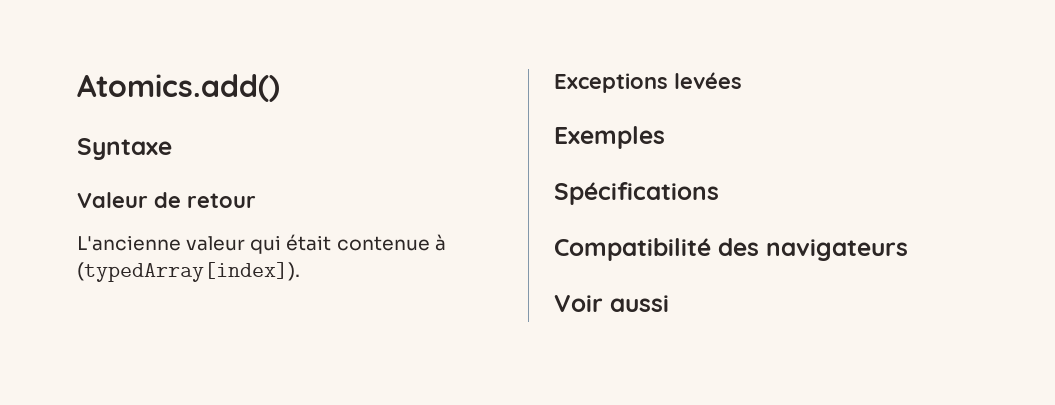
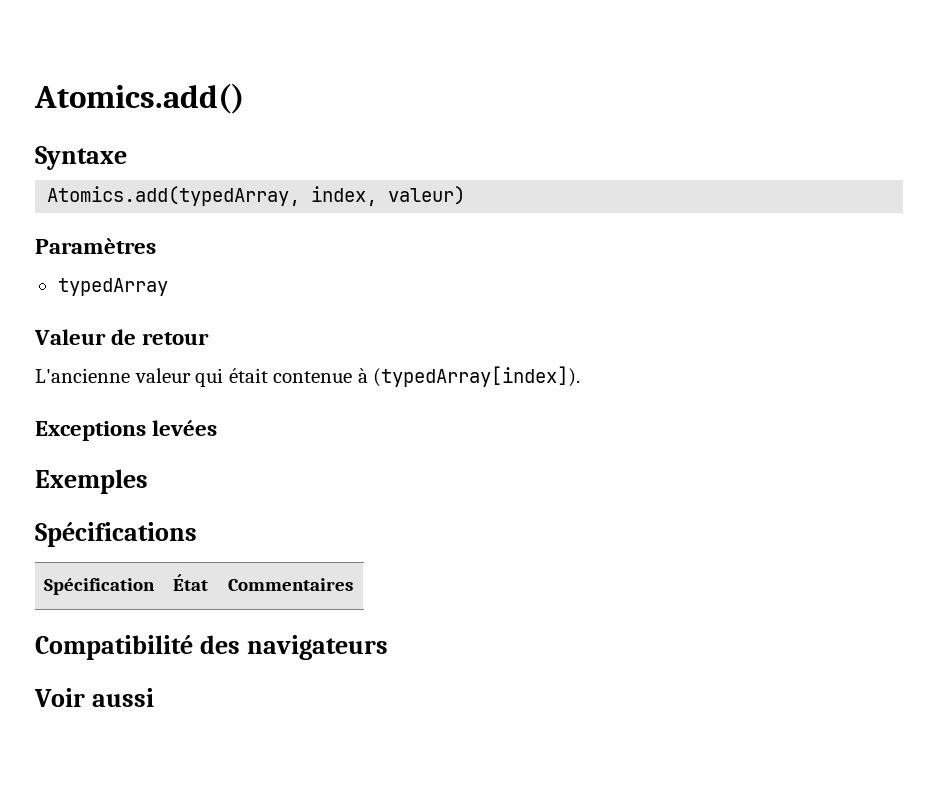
+ Atomics.add(typedArray, index, valeur)
+ Paramètres
+ typedArray
+ Spécification | État | Commentaires

